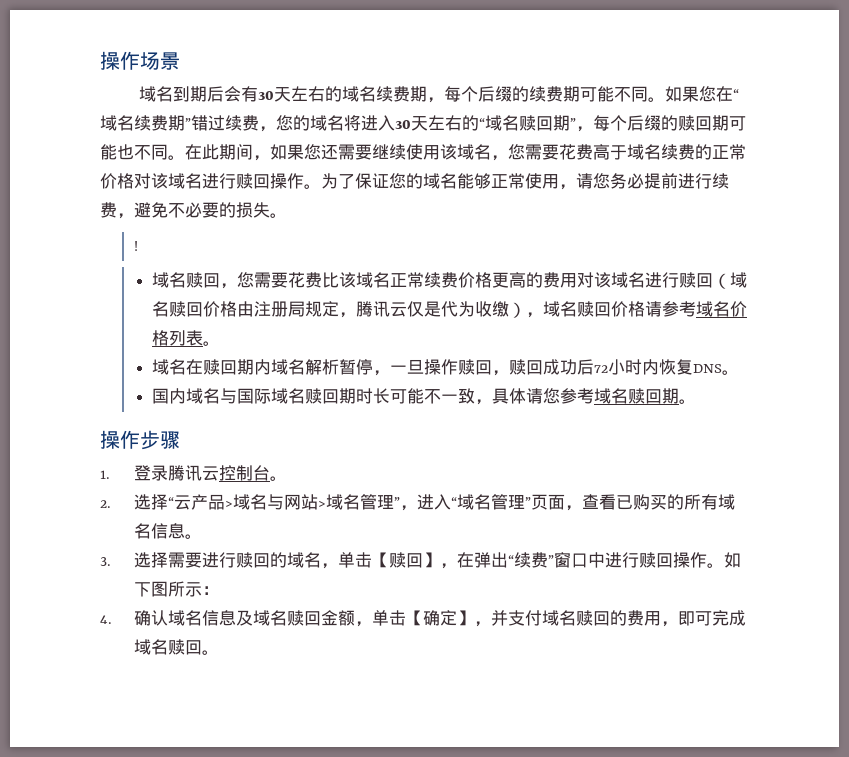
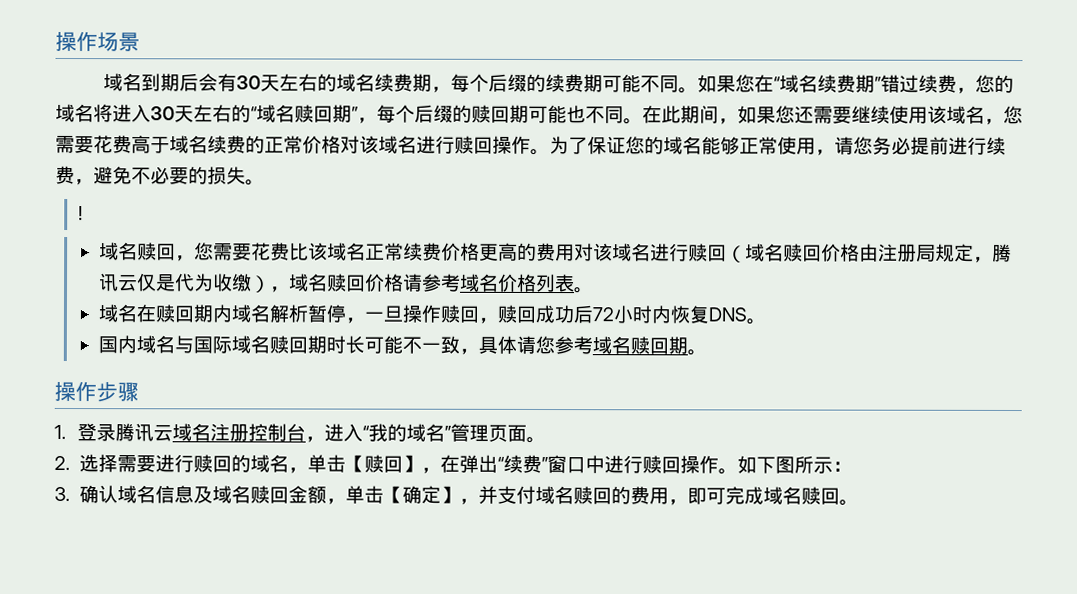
- 1.登录腾讯云控制台。
- 2.选择“云产品>域名与网站>域名管理”，进入“域名管理”页面，查看已购买的所有域名信息。
- 3.选择需要进行赎回的域名，单击【赎回】，在弹出“续费”窗口中进行赎回操作。
+ 1.登录腾讯云域名注册控制台，进入“我的域名”管理页面。
+ 2.选择需要进行赎回的域名，单击【赎回】，在弹出“续费”窗口中进行赎回操作。
- 4.确认域名信息及域名赎回金额，单击【确定】，并支付域名赎回的费用，即可完成域名赎回。
+ 3.确认域名信息及域名赎回金额，单击【确定】，并支付域名赎回的费用，即可完成域名赎回。

